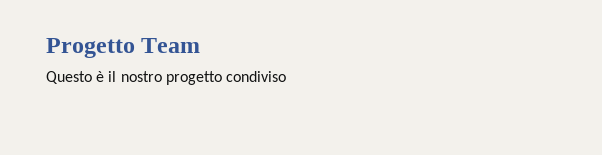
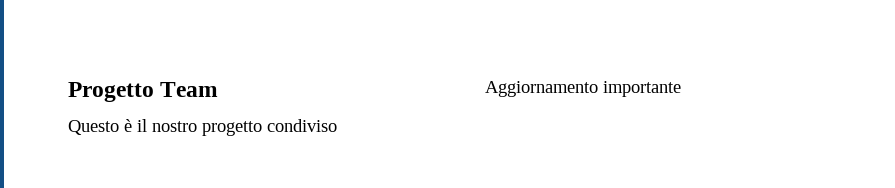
- Questo è il nostro progetto condiviso
+ Questo è il nostro progetto condiviso Aggiornamento importante

